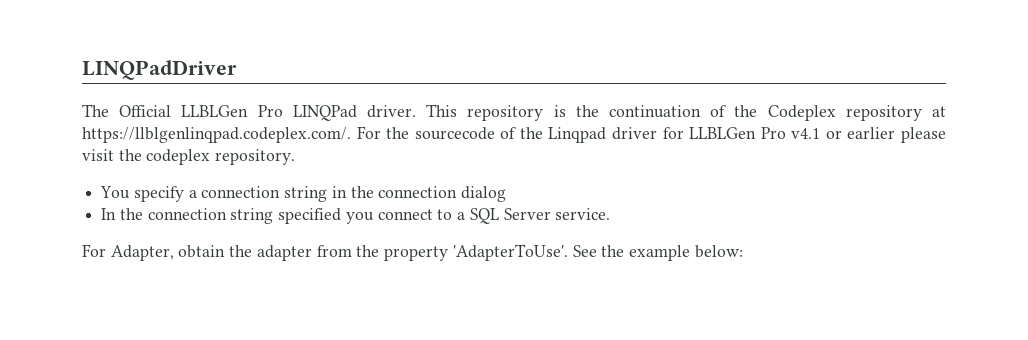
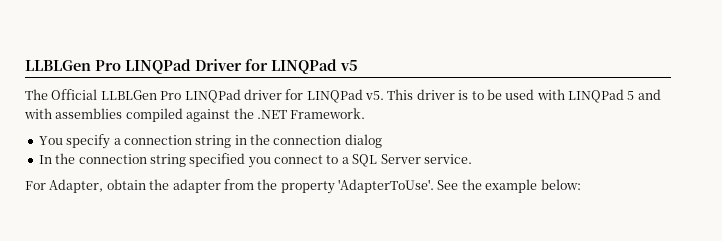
- LINQPadDriver
+ LLBLGen Pro LINQPad Driver for LINQPad v5
- The Official LLBLGen Pro LINQPad driver. This repository is the continuation of the Codeplex repository at https://llblgenlinqpad.codeplex.com/. For the sourcecode of the Linqpad driver for LLBLGen Pro v4.1 or earlier please visit the codeplex repository.
+ The Official LLBLGen Pro LINQPad driver for LINQPad v5. This driver is to be used with LINQPad 5 and with assemblies compiled against the .NET Framework.

